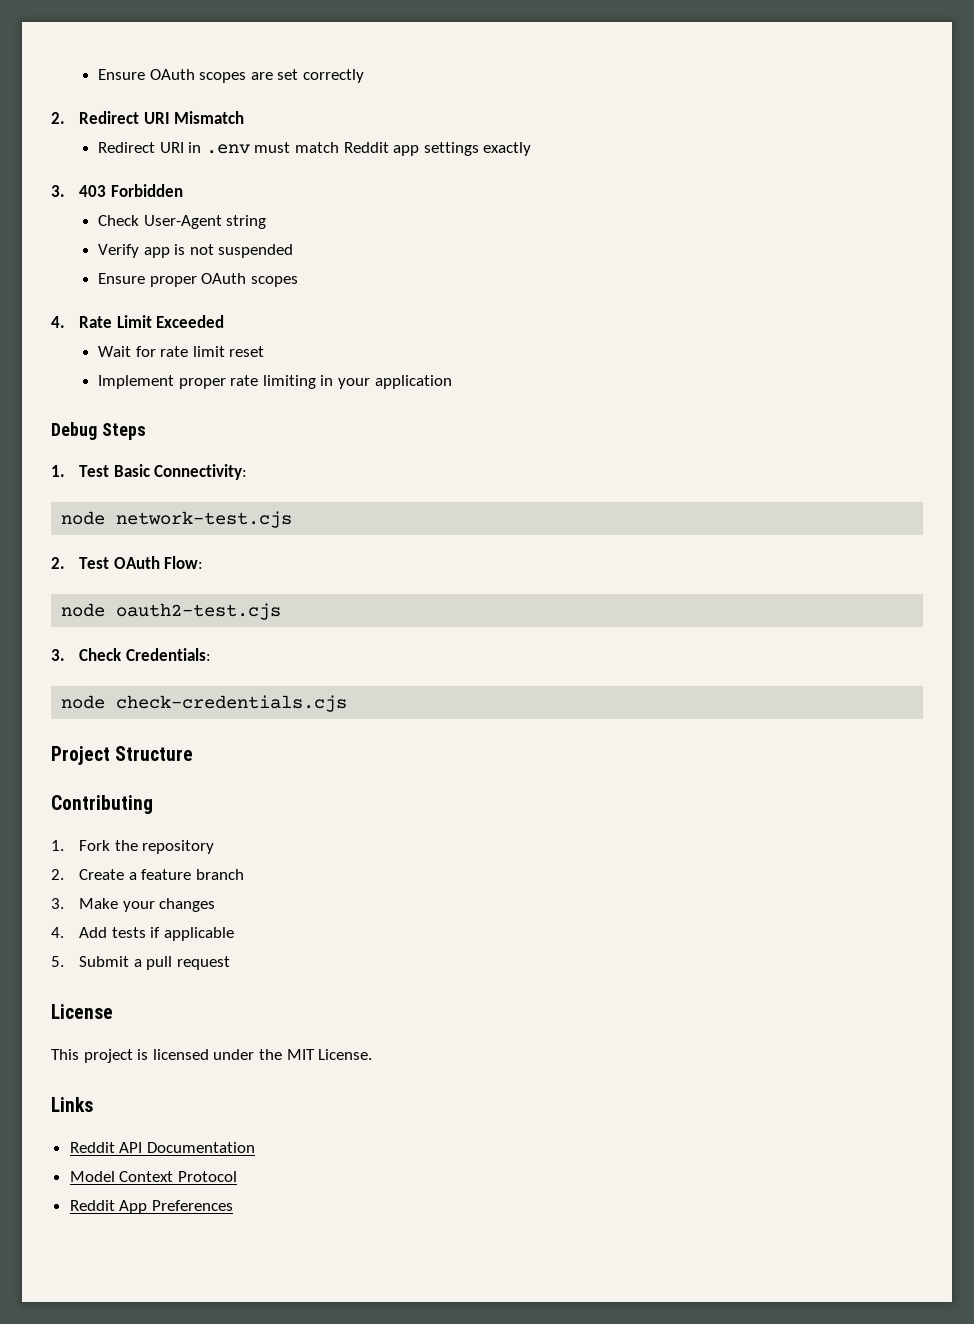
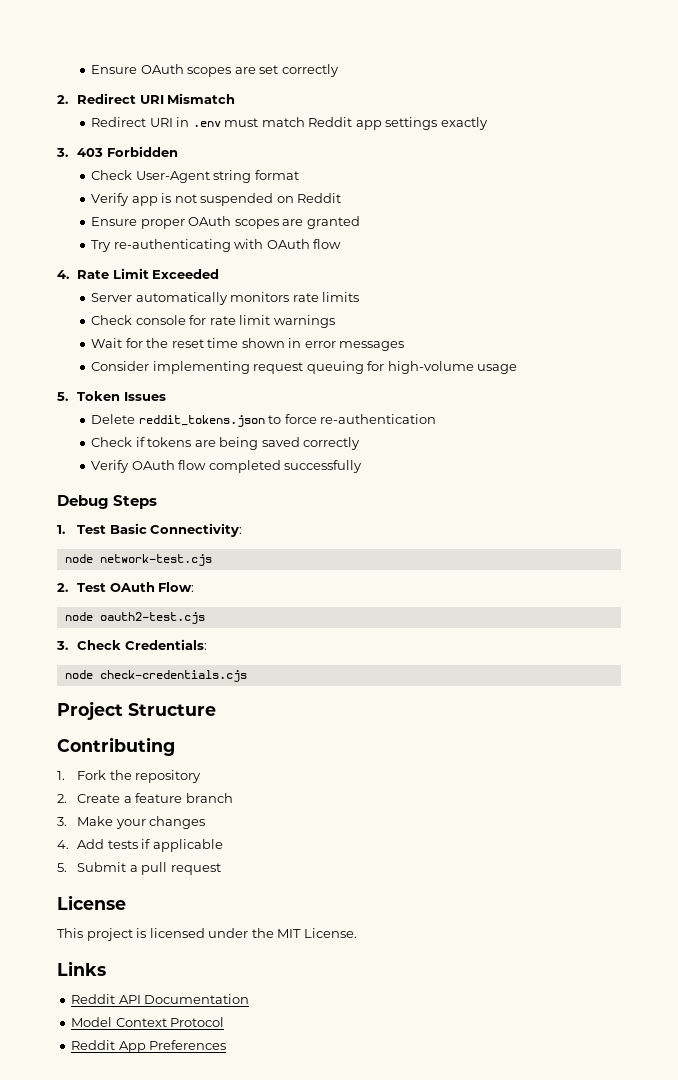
- Check User-Agent string
+ Check User-Agent string format
- Verify app is not suspended
+ Verify app is not suspended on Reddit
- Ensure proper OAuth scopes
+ Ensure proper OAuth scopes are granted
+ Try re-authenticating with OAuth flow
  4. Rate Limit Exceeded
- Wait for rate limit reset
- Implement proper rate limiting in your application
+ Server automatically monitors rate limits
+ Check console for rate limit warnings
+ Wait for the reset time shown in error messages
+ Consider implementing request queuing for high-volume usage
+ 5. Token Issues
+ Delete reddit_tokens.json to force re-authentication
+ Check if tokens are being saved correctly
+ Verify OAuth flow completed successfully

